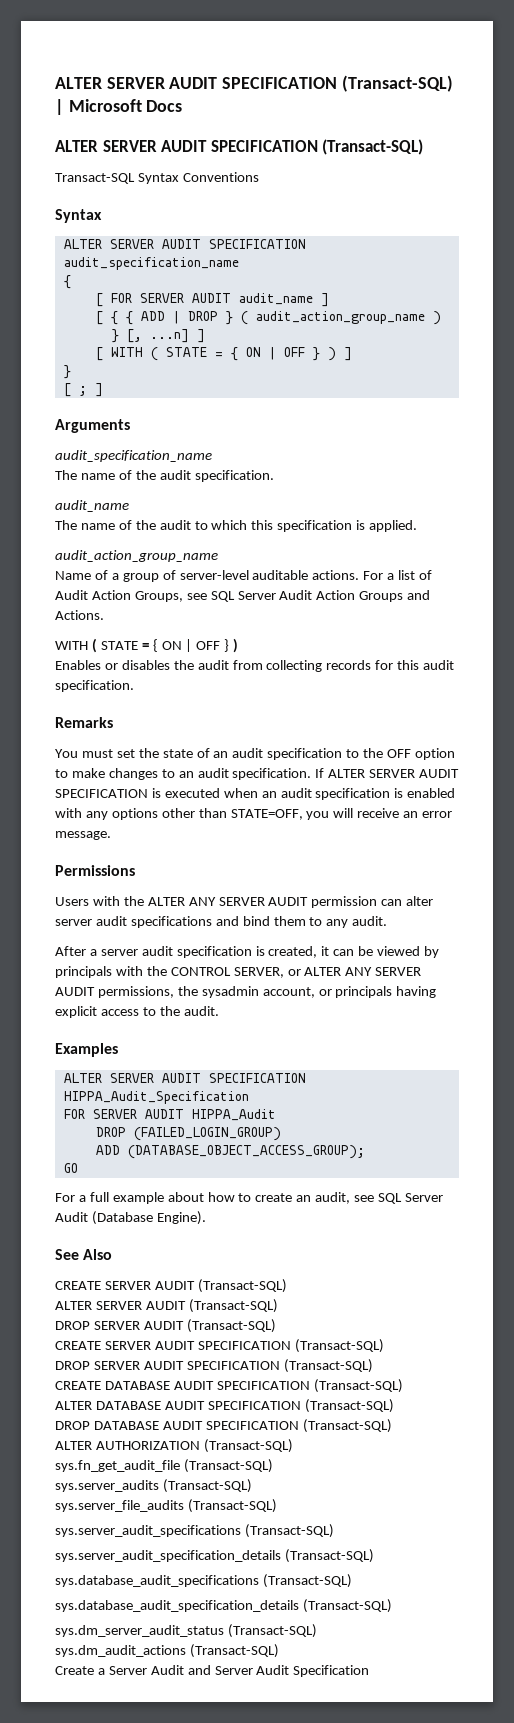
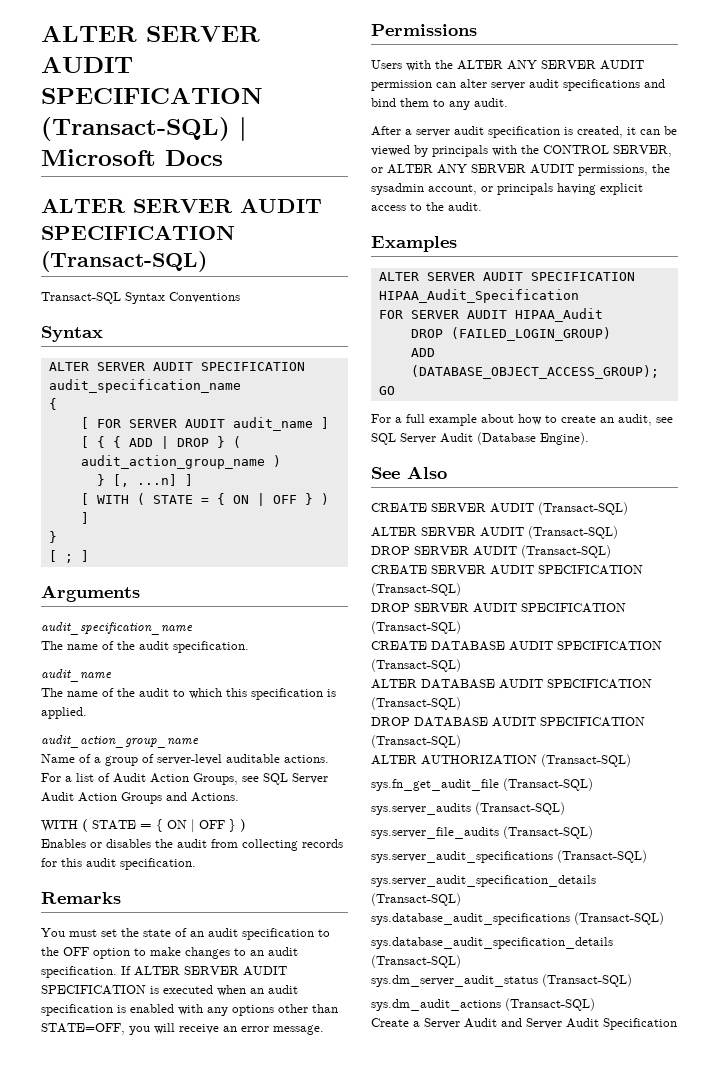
- ALTER SERVER AUDIT SPECIFICATION HIPPA_Audit_Specification
- FOR SERVER AUDIT HIPPA_Audit
+ ALTER SERVER AUDIT SPECIFICATION HIPAA_Audit_Specification
+ FOR SERVER AUDIT HIPAA_Audit

